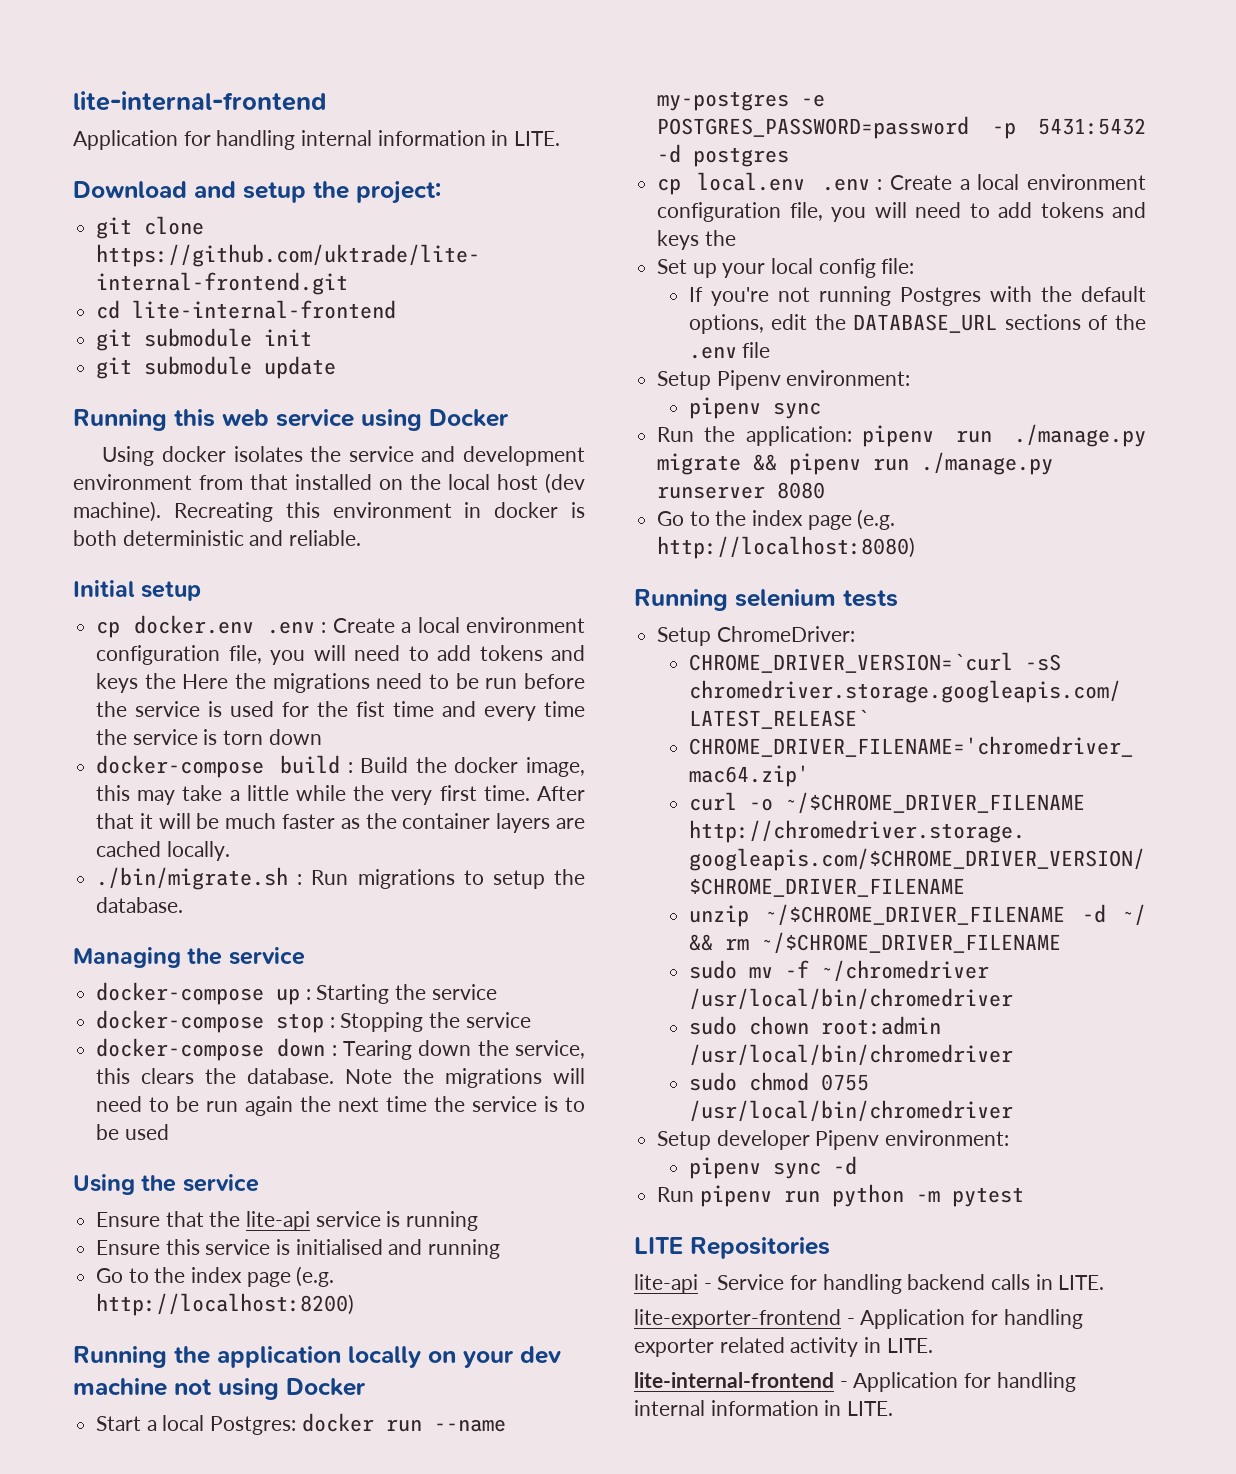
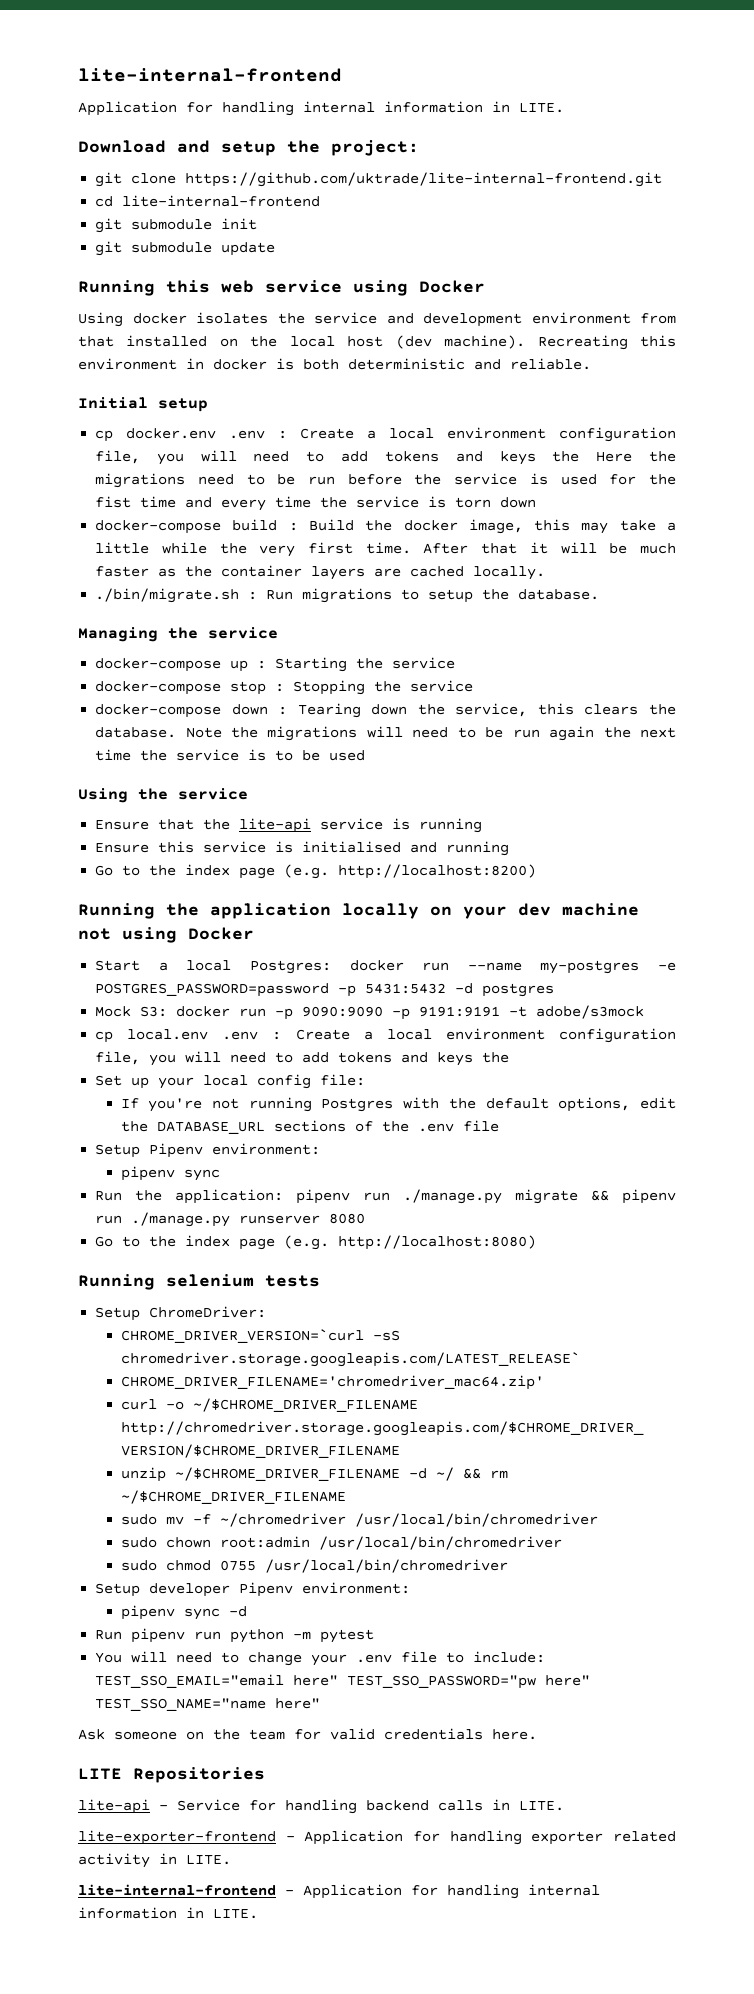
+ Mock S3: docker run -p 9090:9090 -p 9191:9191 -t adobe/s3mock
+ You will need to change your .env file to include: TEST_SSO_EMAIL="email here" TEST_SSO_PASSWORD="pw here" TEST_SSO_NAME="name here"
+ Ask someone on the team for valid credentials here.

